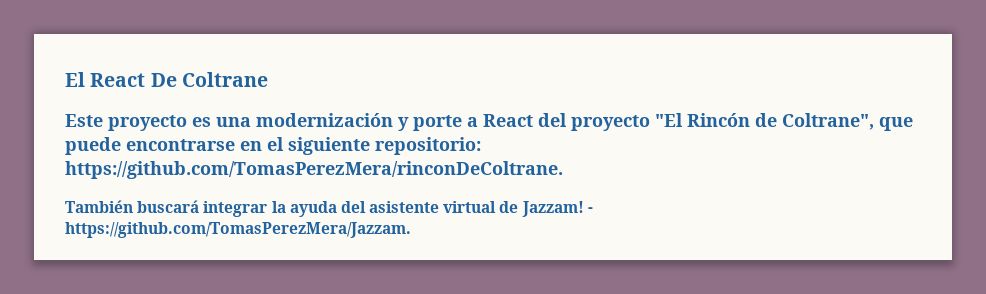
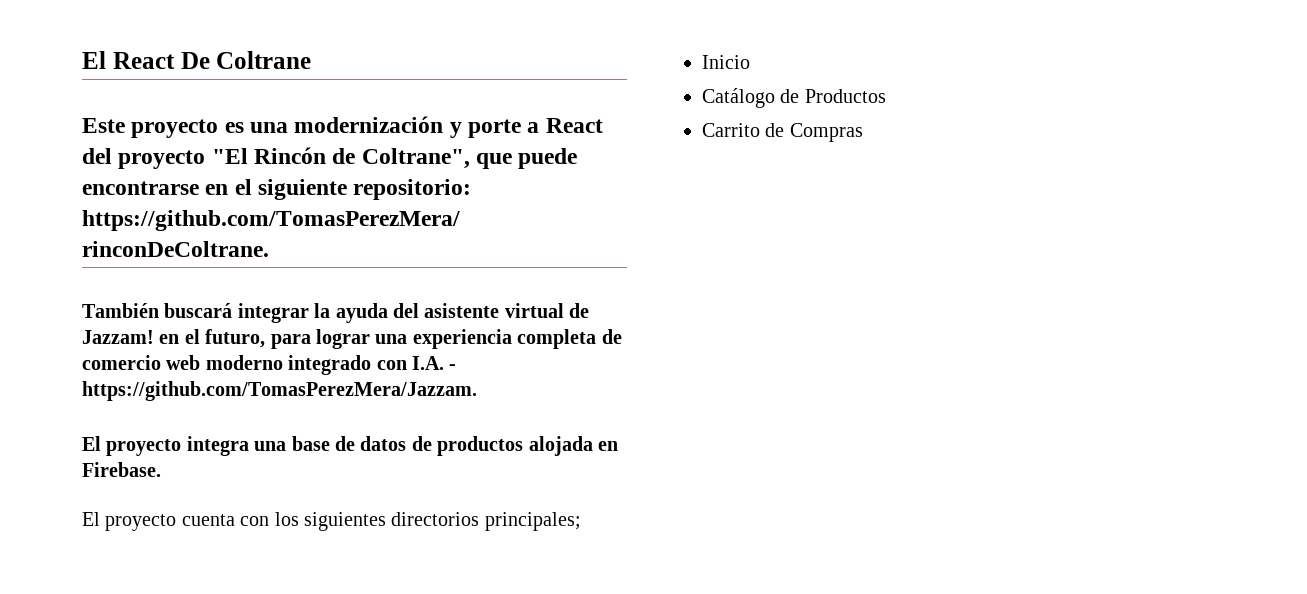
- También buscará integrar la ayuda del asistente virtual de Jazzam! - https://github.com/TomasPerezMera/Jazzam.
+ También buscará integrar la ayuda del asistente virtual de Jazzam! en el futuro, para lograr una experiencia completa de comercio web moderno integrado con I.A. - https://github.com/TomasPerezMera/Jazzam.
+ El proyecto integra una base de datos de productos alojada en Firebase.
+ El proyecto cuenta con los siguientes directorios principales;
+ Inicio
+ Catálogo de Productos
+ Carrito de Compras

